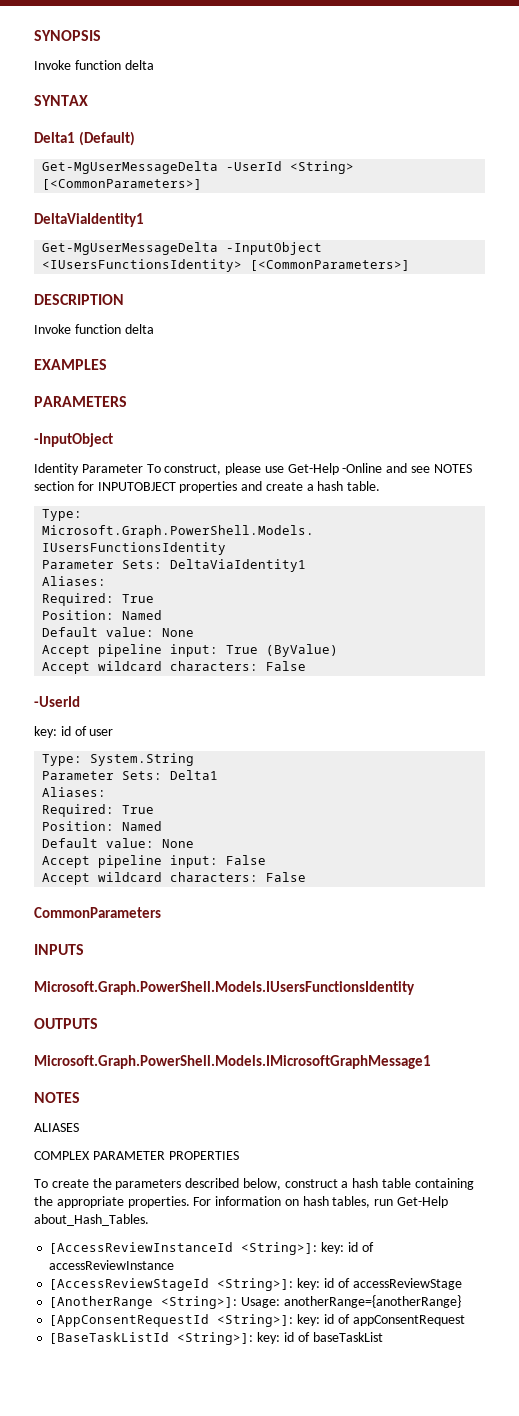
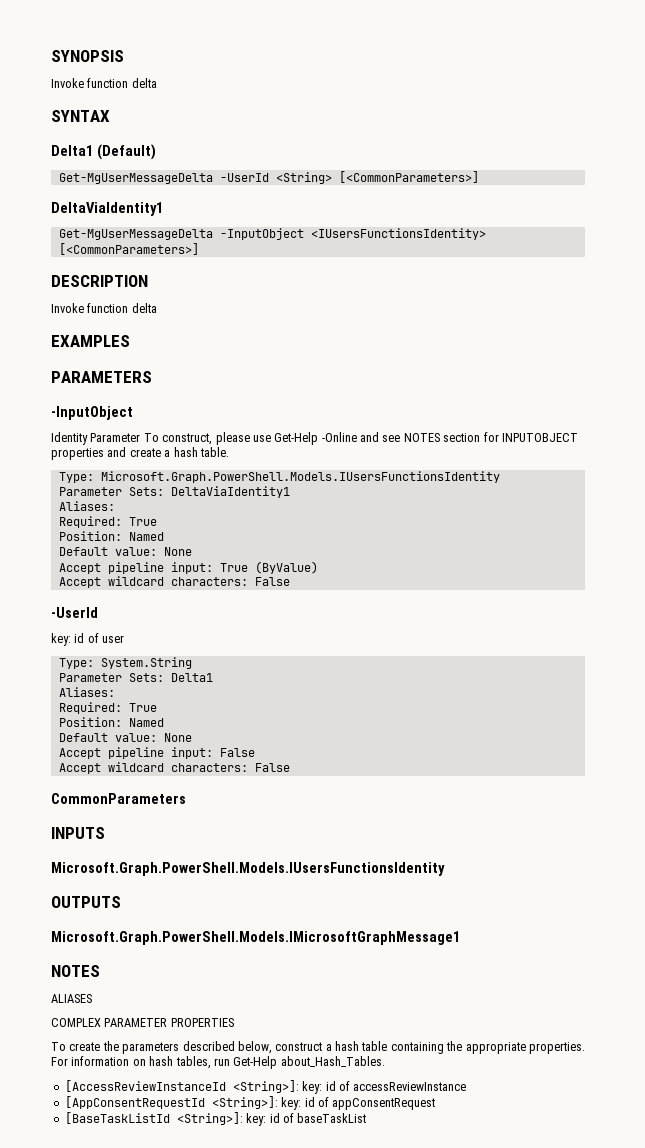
- [AccessReviewStageId <String>]: key: id of accessReviewStage
- [AnotherRange <String>]: Usage: anotherRange={anotherRange}

